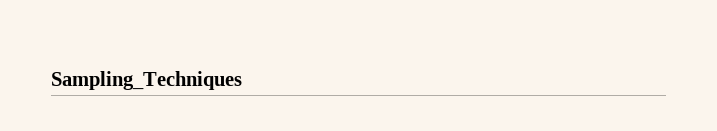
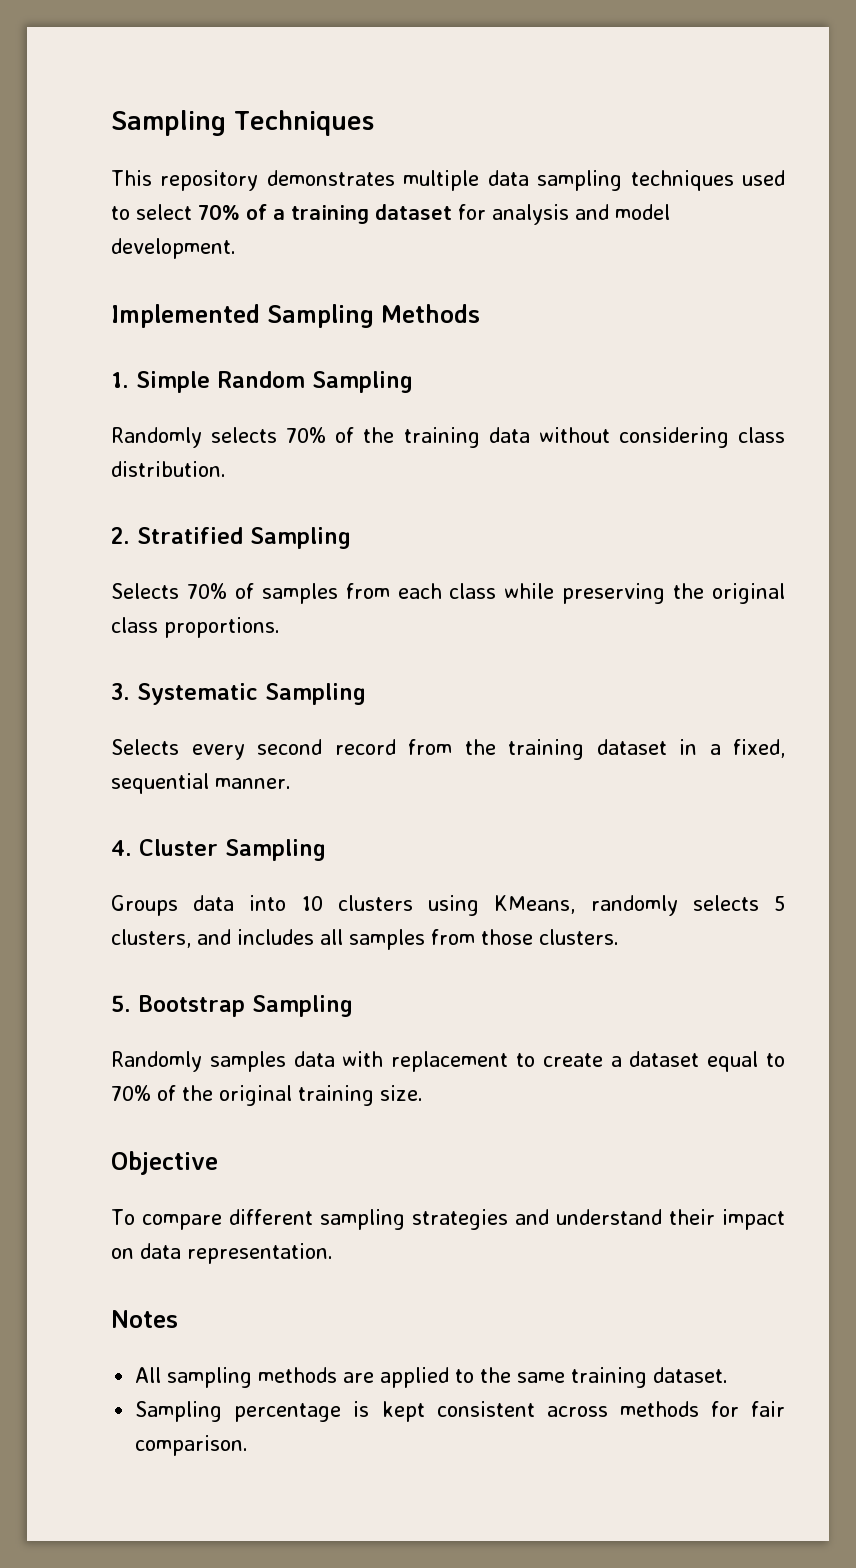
- Sampling_Techniques
+ Sampling Techniques
+ This repository demonstrates multiple data sampling techniques used to select 70% of a training dataset for analysis and model development.
+ Implemented Sampling Methods
+ 1. Simple Random Sampling
+ Randomly selects 70% of the training data without considering class distribution.
+ 2. Stratified Sampling
+ Selects 70% of samples from each class while preserving the original class proportions.
+ 3. Systematic Sampling
+ Selects every second record from the training dataset in a fixed, sequential manner.
+ 4. Cluster Sampling
+ Groups data into 10 clusters using KMeans, randomly selects 5 clusters, and includes all samples from those clusters.
+ 5. Bootstrap Sampling
+ Randomly samples data with replacement to create a dataset equal to 70% of the original training size.
+ Objective
+ To compare different sampling strategies and understand their impact on data representation.
+ Notes
+ All sampling methods are applied to the same training dataset.
+ Sampling percentage is kept consistent across methods for fair comparison.

